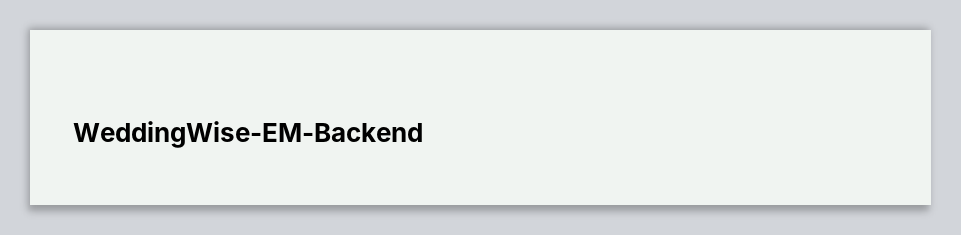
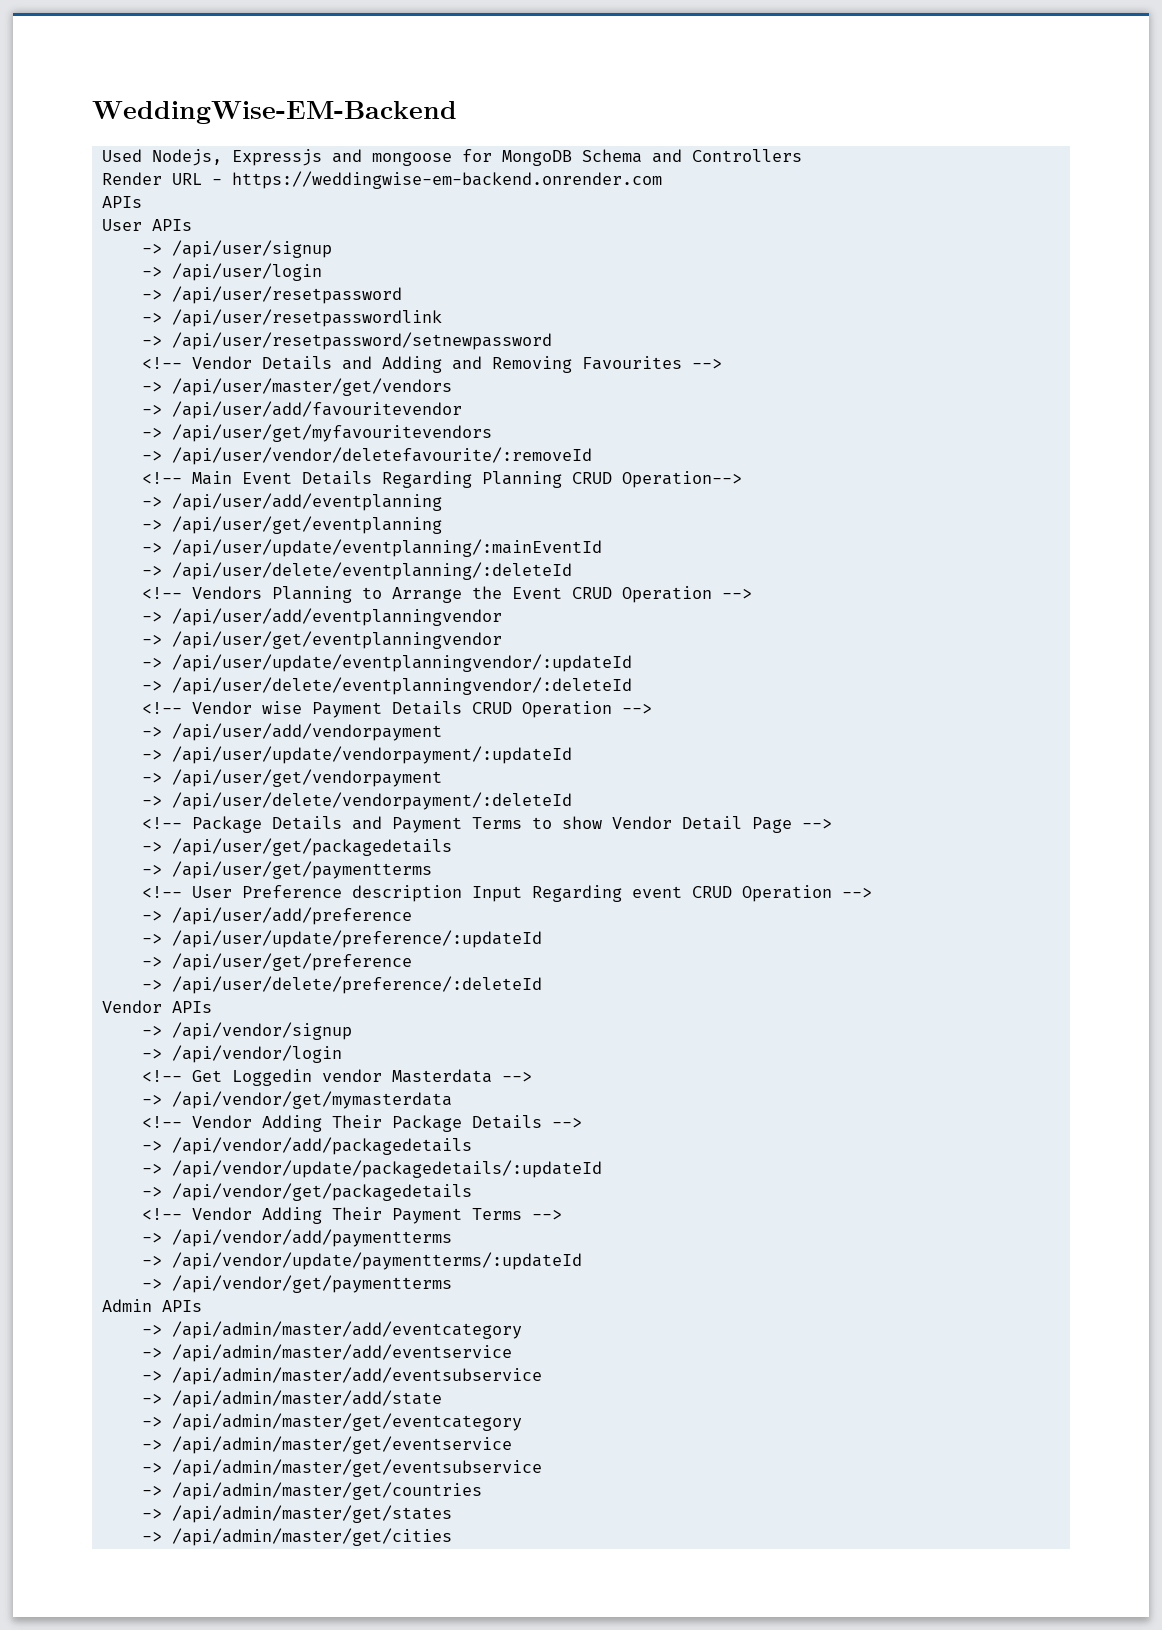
+ Used Nodejs, Expressjs and mongoose for MongoDB Schema and Controllers
+ Render URL - https://weddingwise-em-backend.onrender.com
+ APIs
+ User APIs
+ -> /api/user/signup
+ -> /api/user/login
+ -> /api/user/resetpassword
+ -> /api/user/resetpasswordlink
+ -> /api/user/resetpassword/setnewpassword
+ <!-- Vendor Details and Adding and Removing Favourites -->
+ -> /api/user/master/get/vendors
+ -> /api/user/add/favouritevendor
+ -> /api/user/get/myfavouritevendors
+ -> /api/user/vendor/deletefavourite/:removeId
+ <!-- Main Event Details Regarding Planning CRUD Operation-->
+ -> /api/user/add/eventplanning
+ -> /api/user/get/eventplanning
+ -> /api/user/update/eventplanning/:mainEventId
+ -> /api/user/delete/eventplanning/:deleteId
+ <!-- Vendors Planning to Arrange the Event CRUD Operation -->
+ -> /api/user/add/eventplanningvendor
+ -> /api/user/get/eventplanningvendor
+ -> /api/user/update/eventplanningvendor/:updateId
+ -> /api/user/delete/eventplanningvendor/:deleteId
+ <!-- Vendor wise Payment Details CRUD Operation -->
+ -> /api/user/add/vendorpayment
+ -> /api/user/update/vendorpayment/:updateId
+ -> /api/user/get/vendorpayment
+ -> /api/user/delete/vendorpayment/:deleteId
+ <!-- Package Details and Payment Terms to show Vendor Detail Page -->
+ -> /api/user/get/packagedetails
+ -> /api/user/get/paymentterms
+ <!-- User Preference description Input Regarding event CRUD Operation -->
+ -> /api/user/add/preference
+ -> /api/user/update/preference/:updateId
+ -> /api/user/get/preference
+ -> /api/user/delete/preference/:deleteId
+ Vendor APIs
+ -> /api/vendor/signup
+ -> /api/vendor/login
+ <!-- Get Loggedin vendor Masterdata -->
+ -> /api/vendor/get/mymasterdata
+ <!-- Vendor Adding Their Package Details -->
+ -> /api/vendor/add/packagedetails
+ -> /api/vendor/update/packagedetails/:updateId
+ -> /api/vendor/get/packagedetails
+ <!-- Vendor Adding Their Payment Terms -->
+ -> /api/vendor/add/paymentterms
+ -> /api/vendor/update/paymentterms/:updateId
+ -> /api/vendor/get/paymentterms
+ Admin APIs
+ -> /api/admin/master/add/eventcategory
+ -> /api/admin/master/add/eventservice
+ -> /api/admin/master/add/eventsubservice
+ -> /api/admin/master/add/state
+ -> /api/admin/master/get/eventcategory
+ -> /api/admin/master/get/eventservice
+ -> /api/admin/master/get/eventsubservice
+ -> /api/admin/master/get/countries
+ -> /api/admin/master/get/states
+ -> /api/admin/master/get/cities

